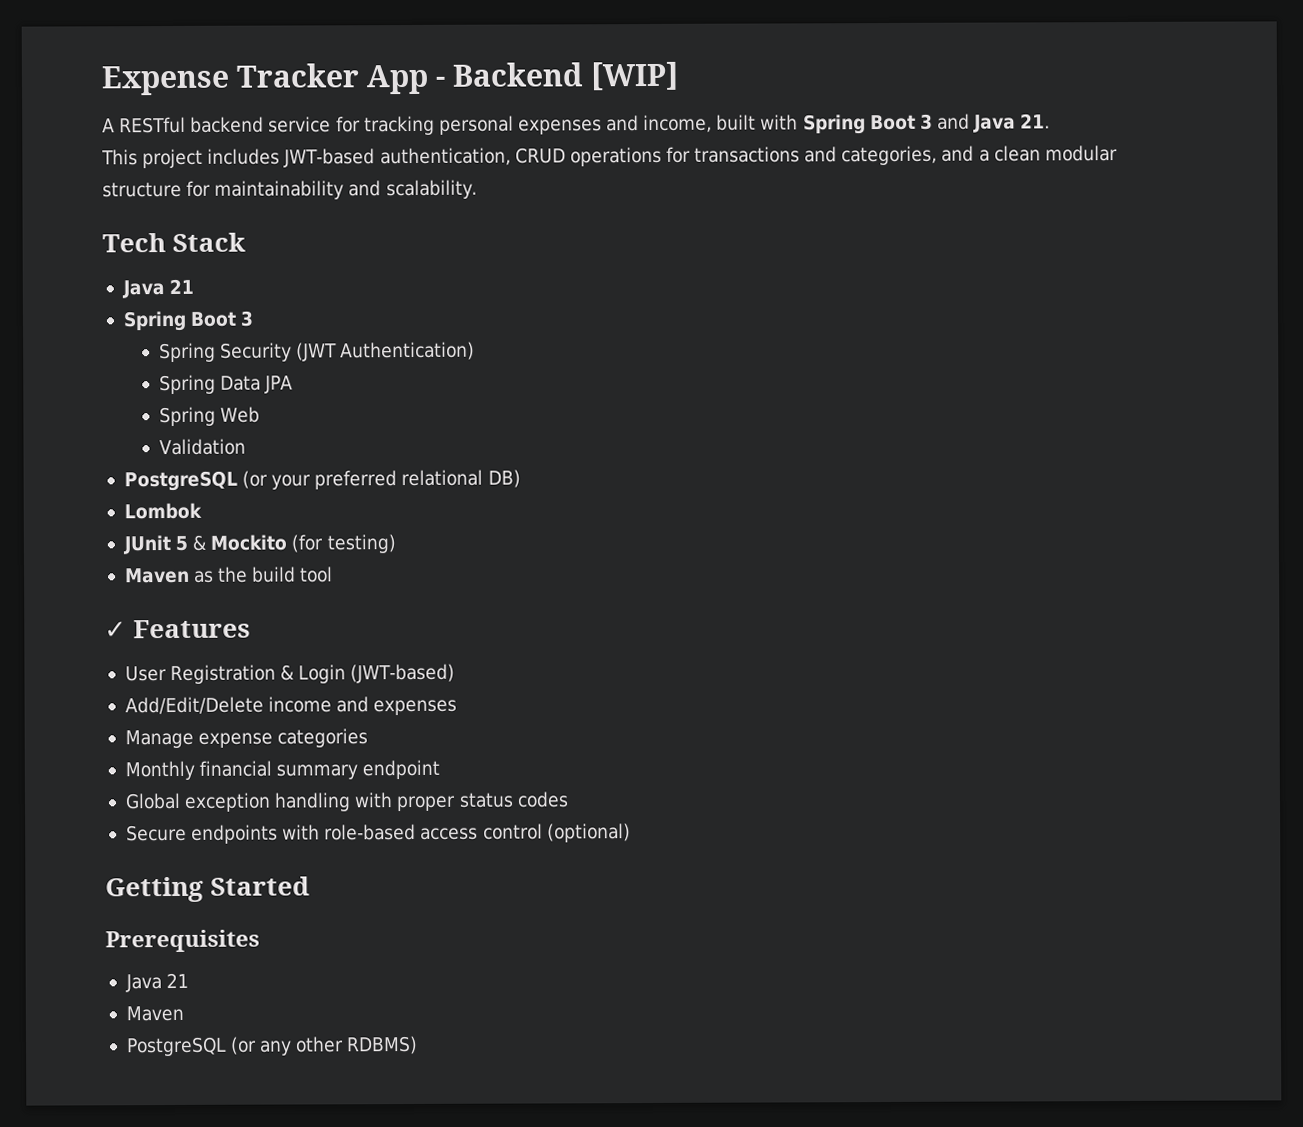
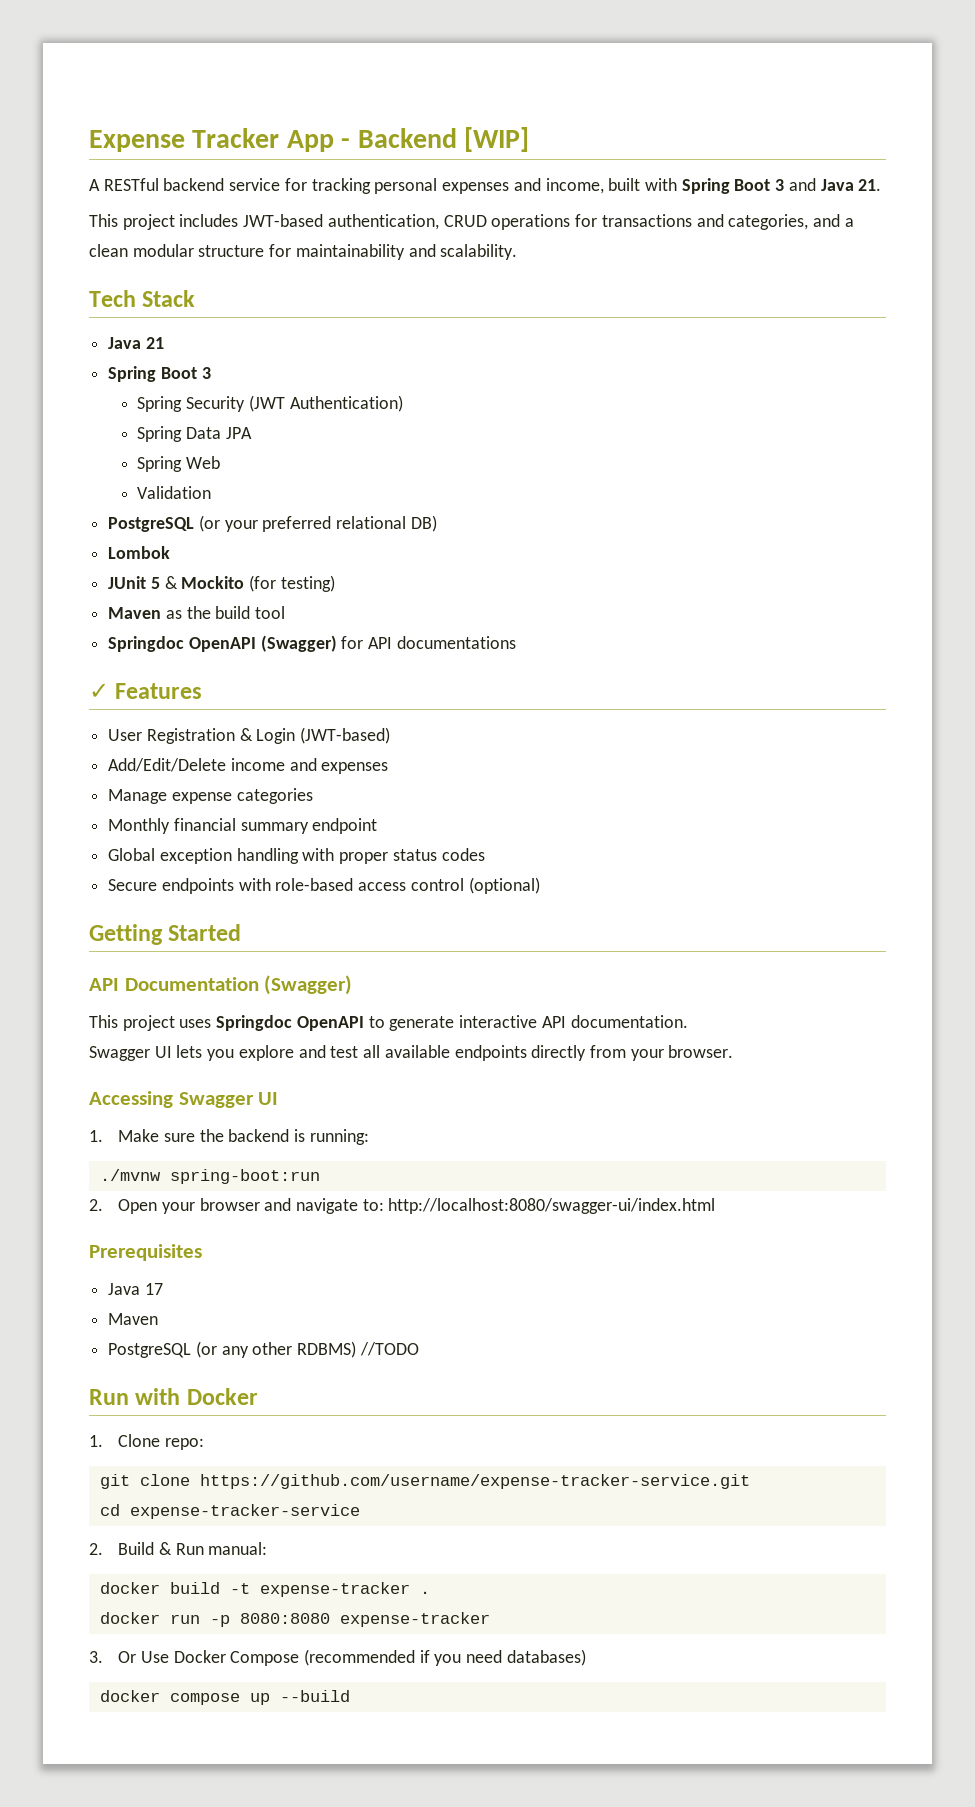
+ Springdoc OpenAPI (Swagger) for API documentations
+ API Documentation (Swagger)
+ This project uses Springdoc OpenAPI to generate interactive API documentation.
+ Swagger UI lets you explore and test all available endpoints directly from your browser.
+ Accessing Swagger UI
+ 1. Make sure the backend is running:
+ ./mvnw spring-boot:run
+ 2. Open your browser and navigate to: http://localhost:8080/swagger-ui/index.html
  Prerequisites
- Java 21
+ Java 17
- PostgreSQL (or any other RDBMS)
+ PostgreSQL (or any other RDBMS) //TODO
+ Run with Docker
+ 1. Clone repo:
+ git clone https://github.com/username/expense-tracker-service.git
+ cd expense-tracker-service
+ 2. Build & Run manual:
+ docker build -t expense-tracker .
+ docker run -p 8080:8080 expense-tracker
+ 3. Or Use Docker Compose (recommended if you need databases)
+ docker compose up --build

